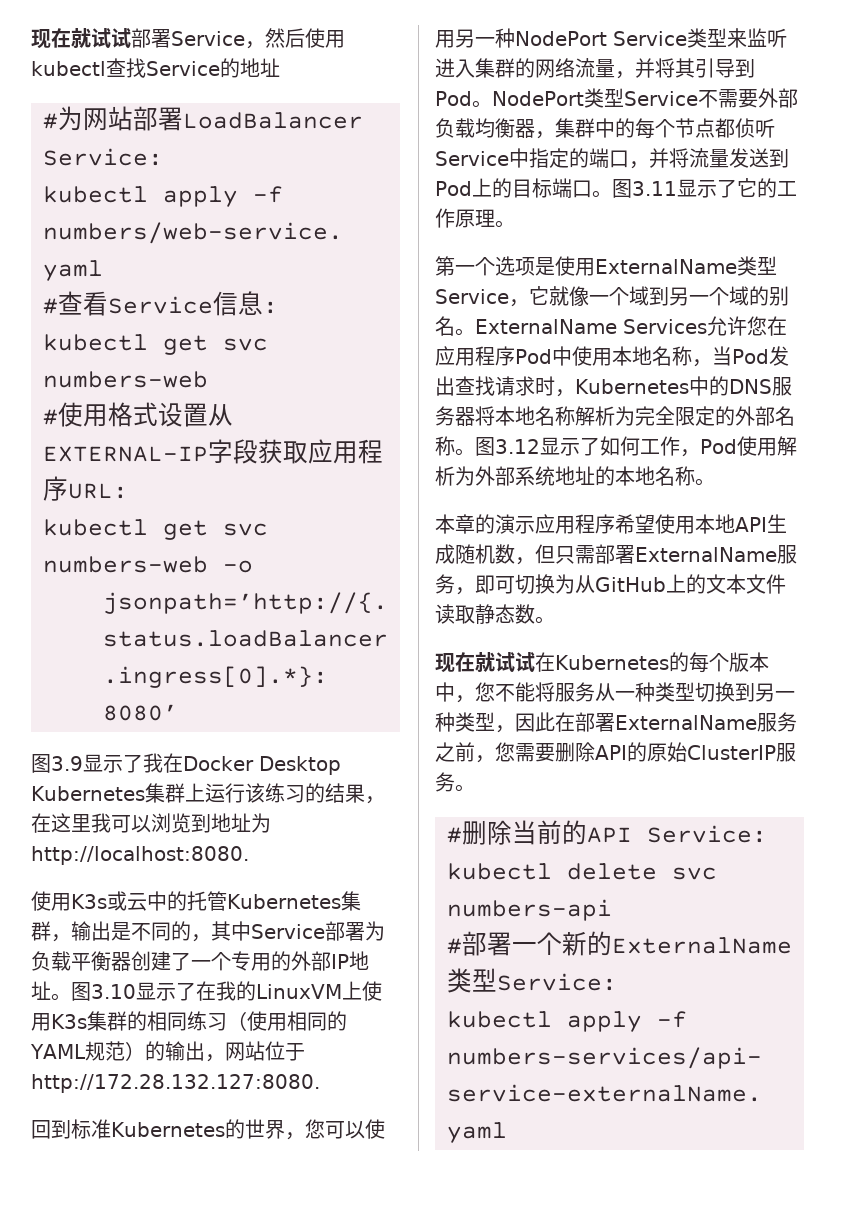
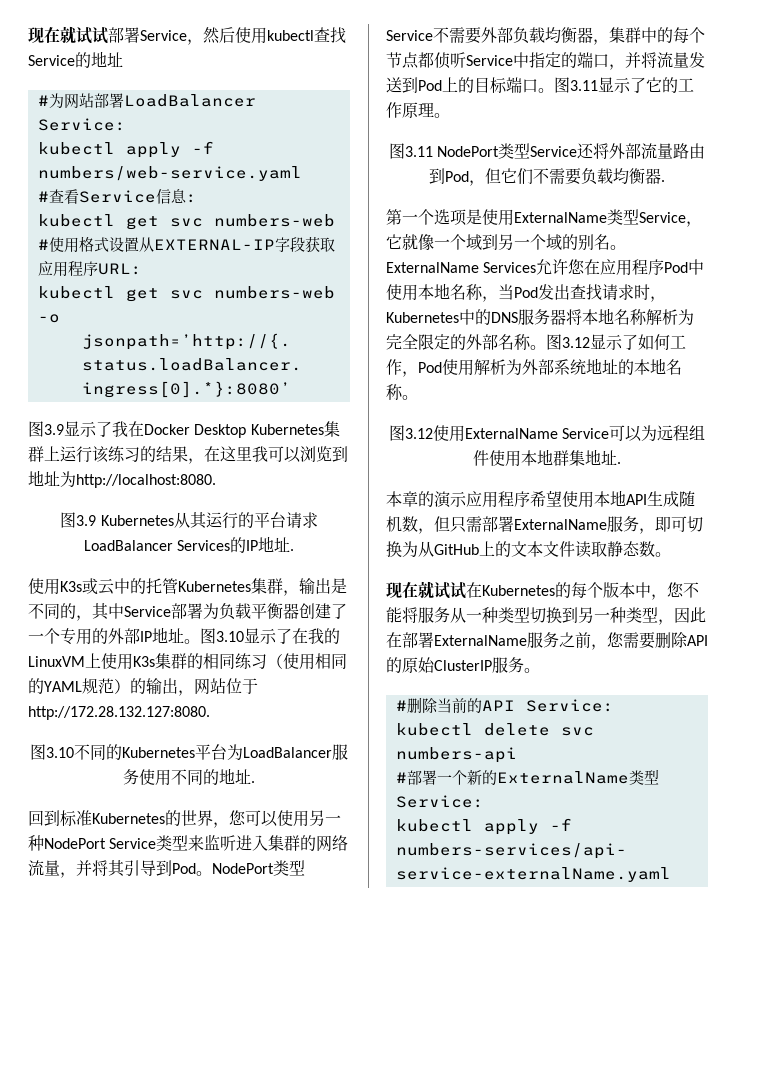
+ 图3.9 Kubernetes从其运行的平台请求LoadBalancer Services的IP地址.
+ 图3.10不同的Kubernetes平台为LoadBalancer服务使用不同的地址.
+ 图3.11 NodePort类型Service还将外部流量路由到Pod，但它们不需要负载均衡器.
+ 图3.12使用ExternalName Service可以为远程组件使用本地群集地址.

